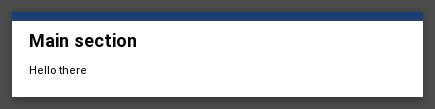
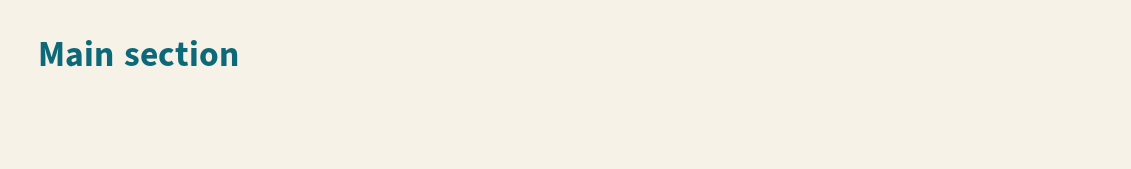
- Hello there

